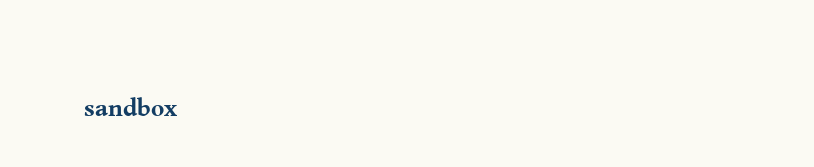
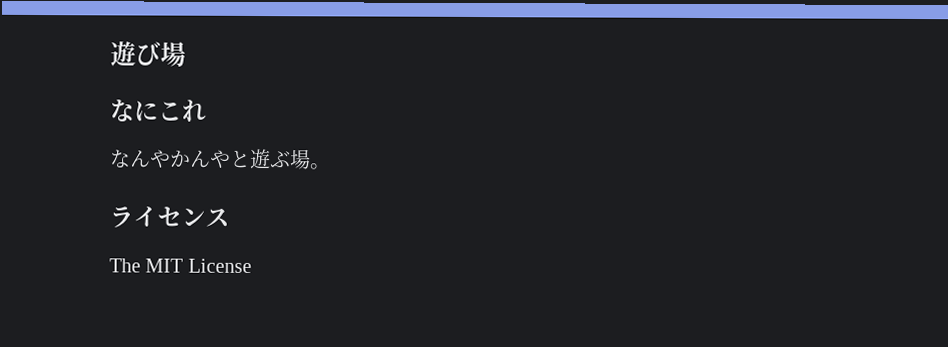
- sandbox
+ 遊び場
+ なにこれ
+ なんやかんやと遊ぶ場。
+ ライセンス
+ The MIT License

